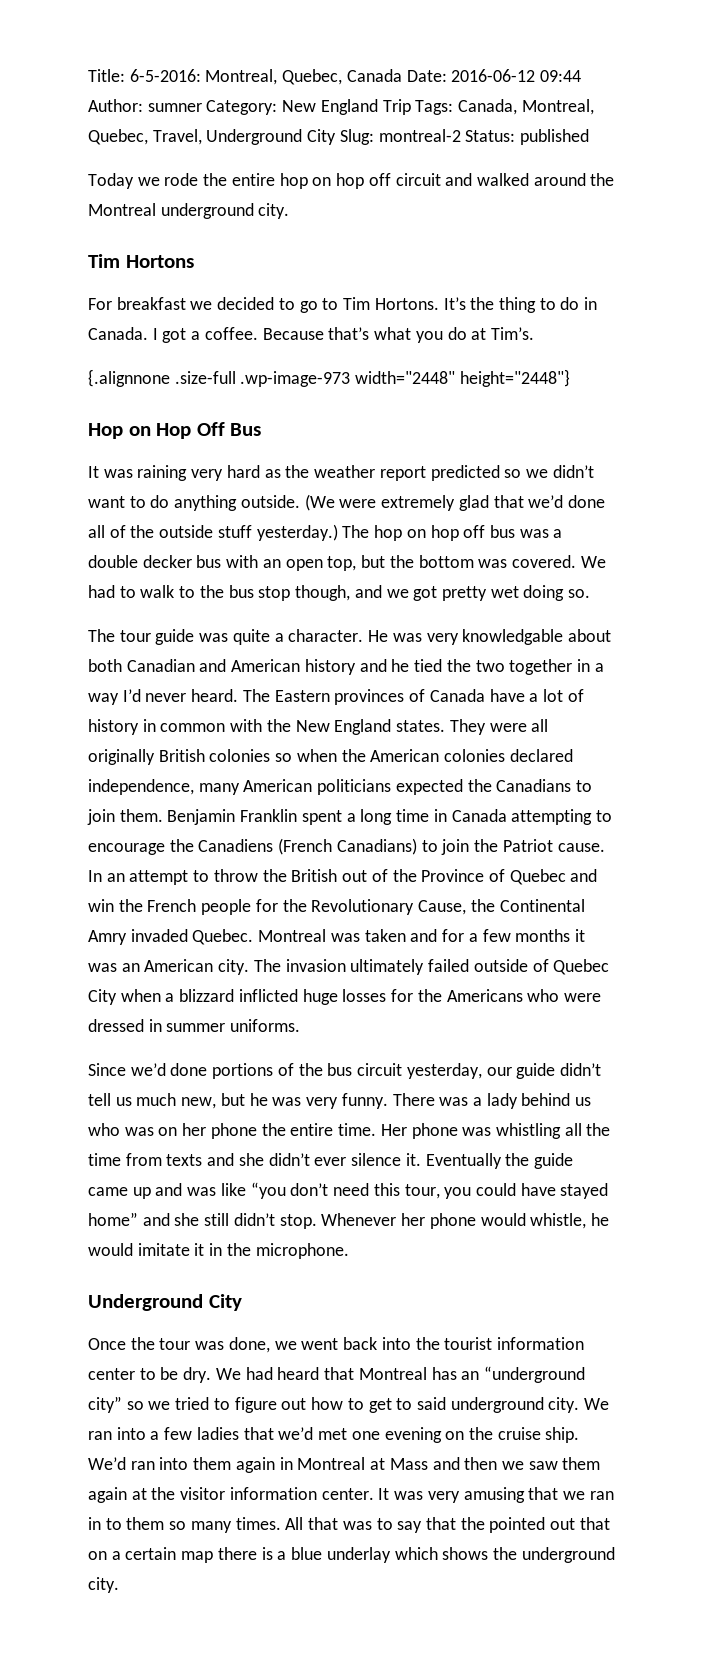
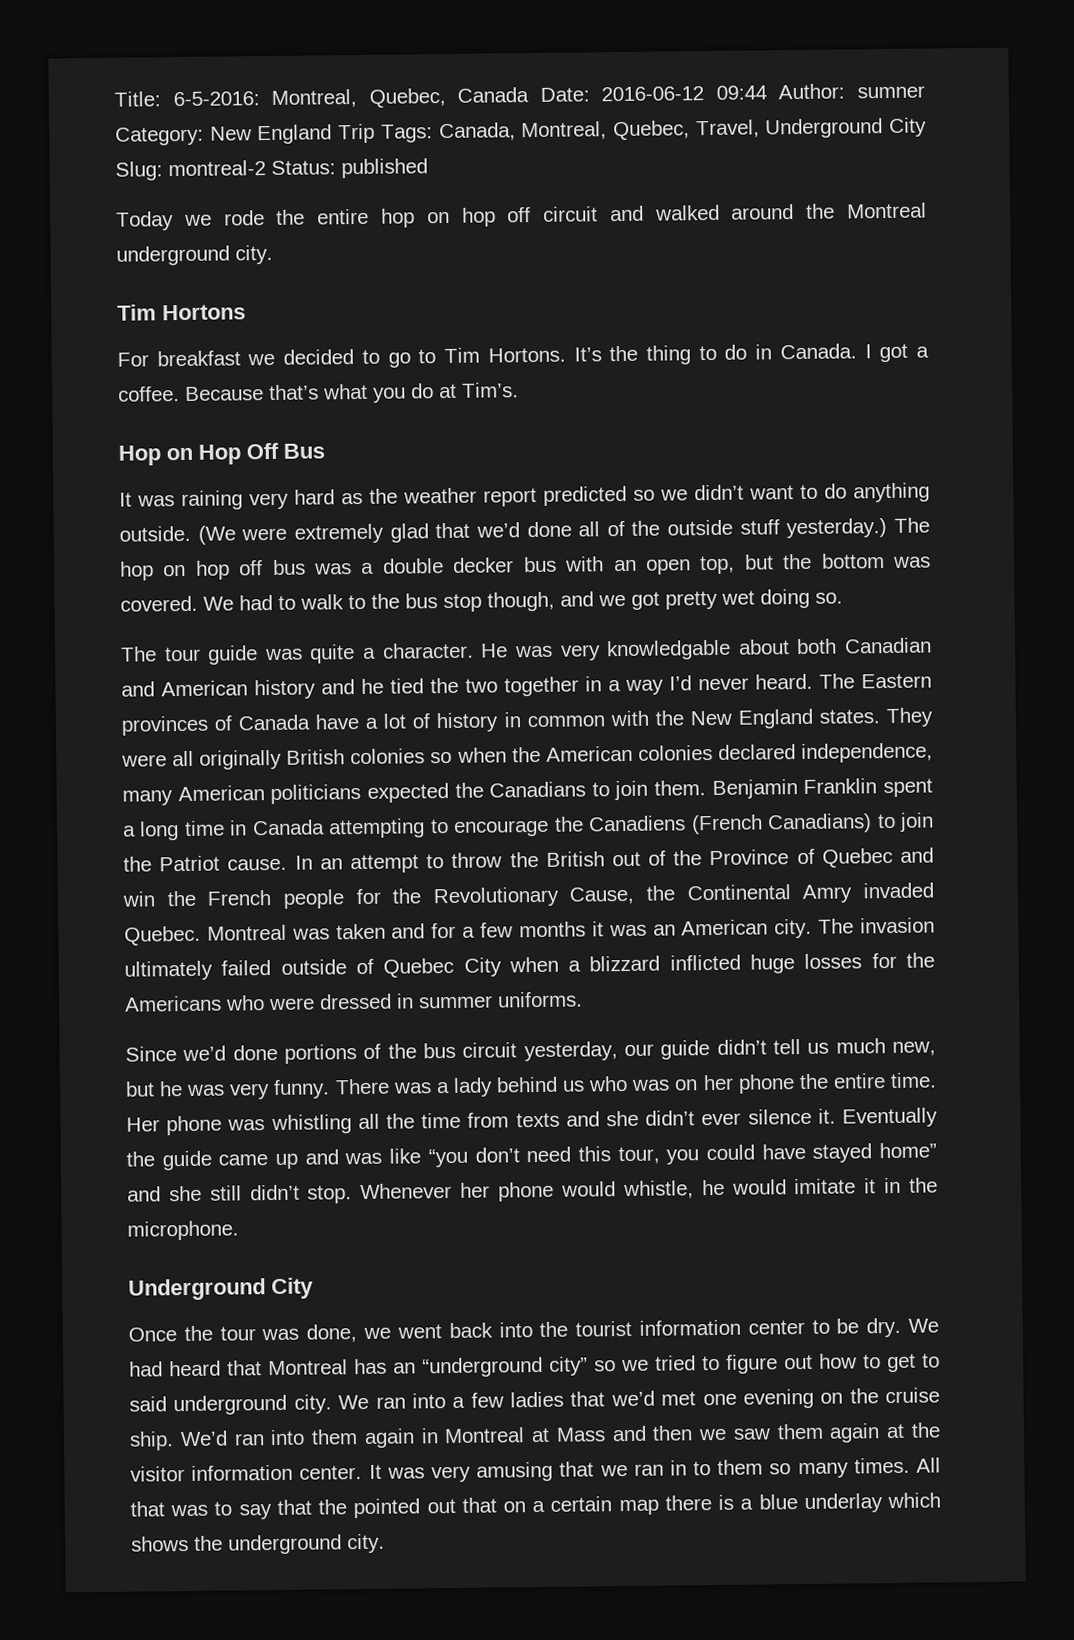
- {.alignnone .size-full .wp-image-973 width="2448" height="2448"}

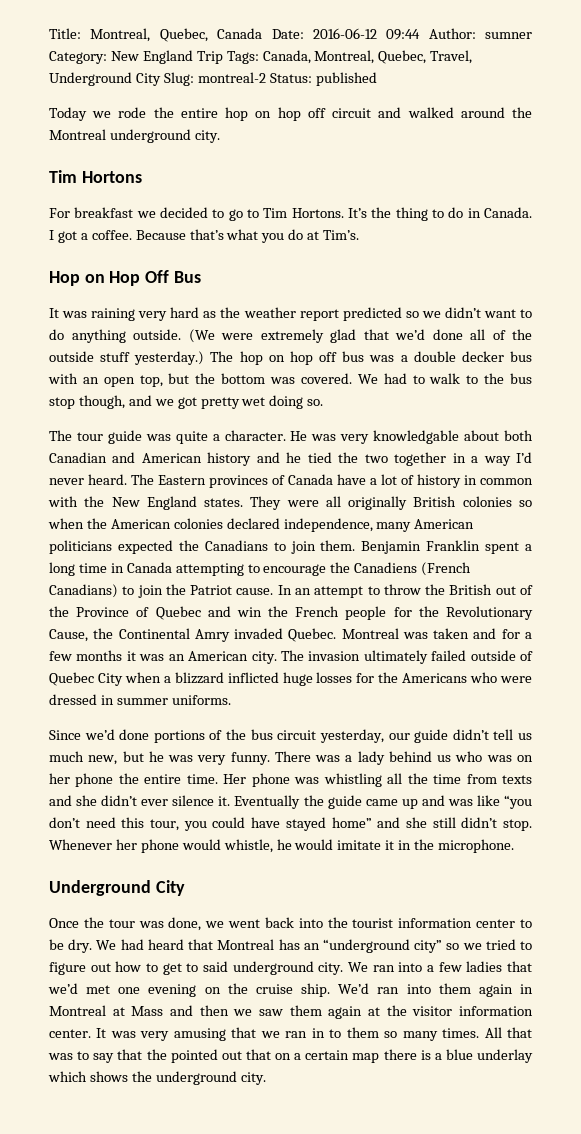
- Title: 6-5-2016: Montreal, Quebec, Canada Date: 2016-06-12 09:44 Author: sumner Category: New England Trip Tags: Canada, Montreal, Quebec, Travel, Underground City Slug: montreal-2 Status: published
+ Title: Montreal, Quebec, Canada Date: 2016-06-12 09:44 Author: sumner Category: New England Trip Tags: Canada, Montreal, Quebec, Travel, Underground City Slug: montreal-2 Status: published

